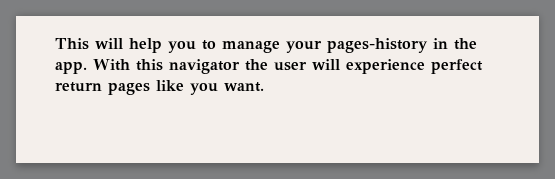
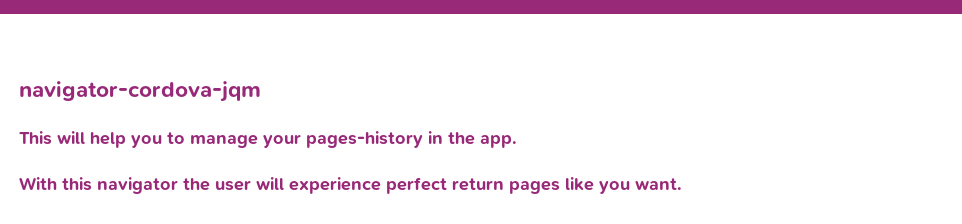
+ navigator-cordova-jqm
- This will help you to manage your pages-history in the app. With this navigator the user will experience perfect return pages like you want.
+ This will help you to manage your pages-history in the app.
+ With this navigator the user will experience perfect return pages like you want.

